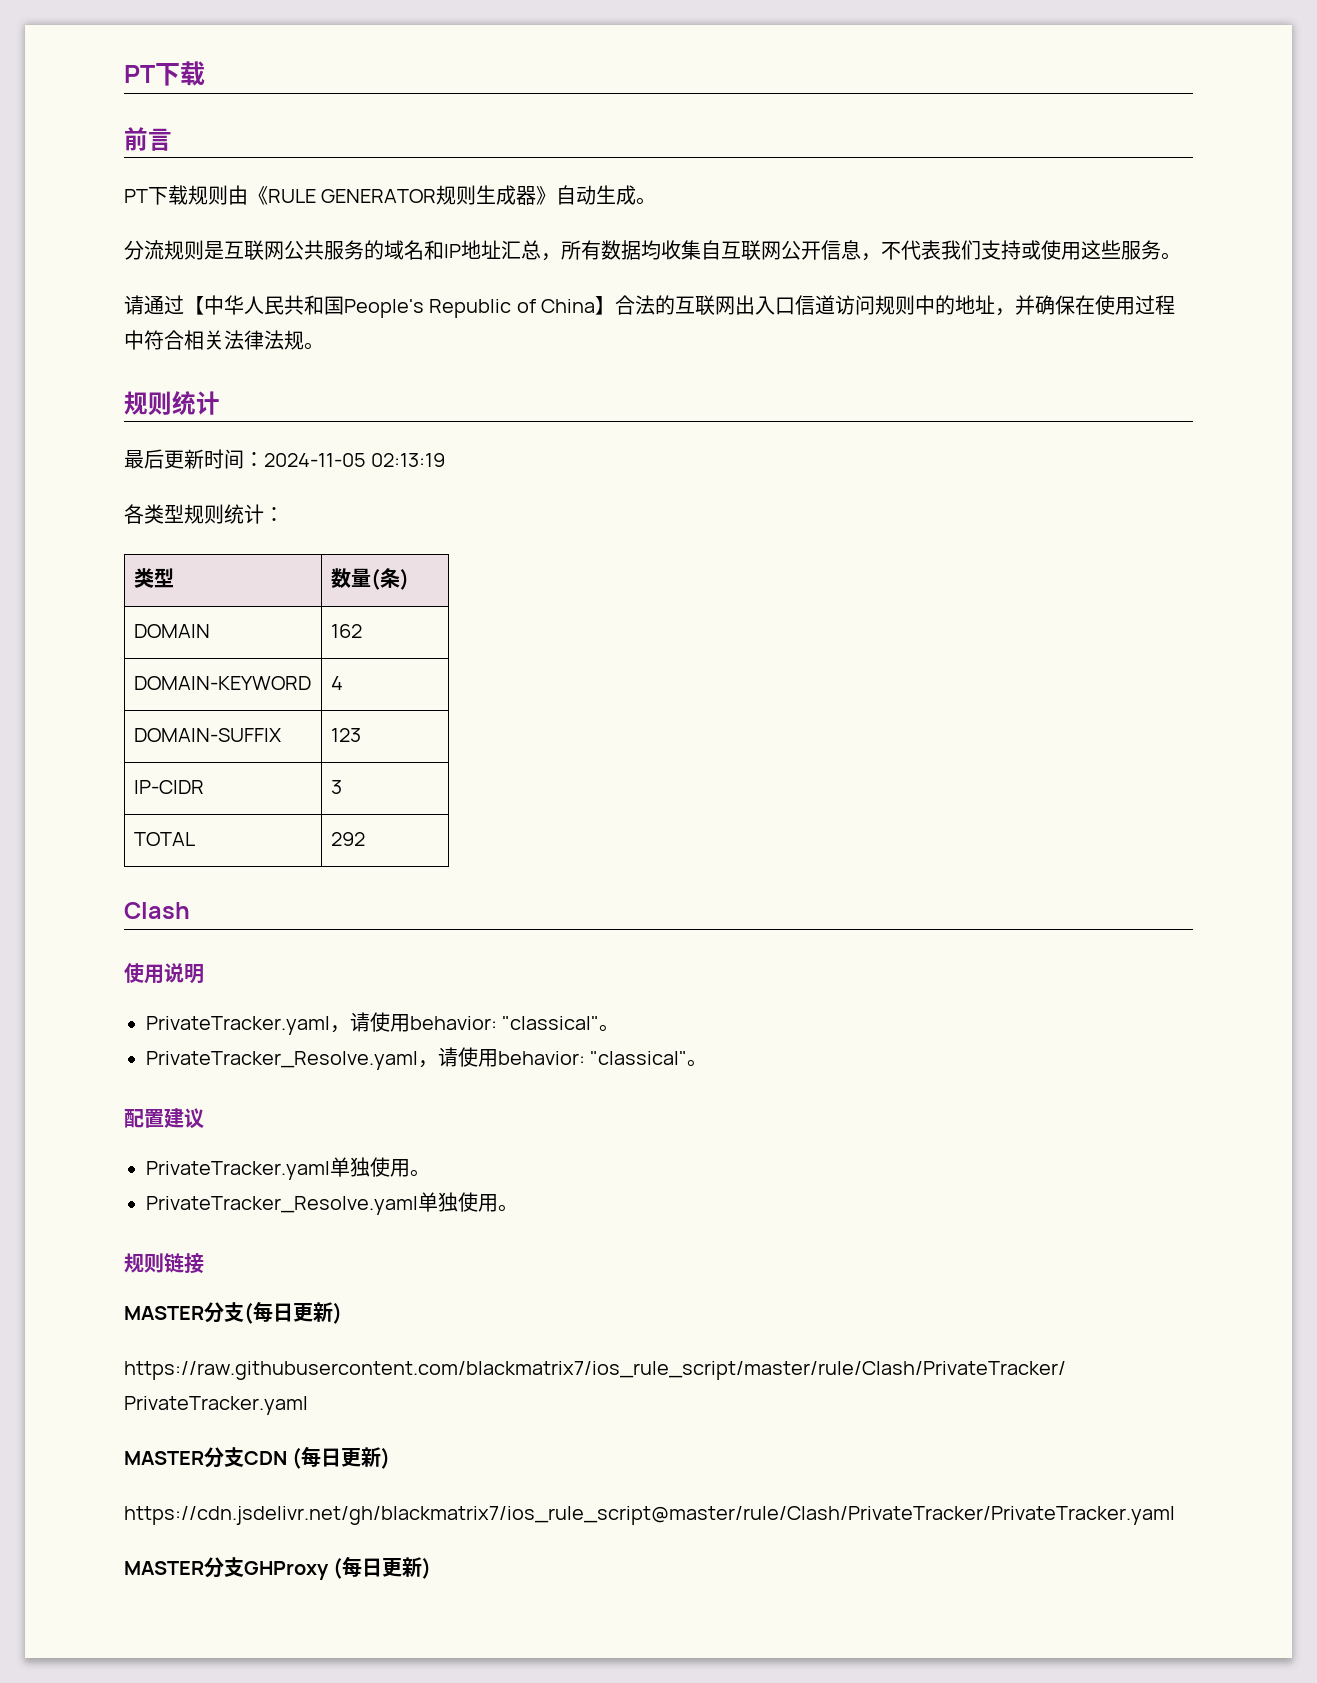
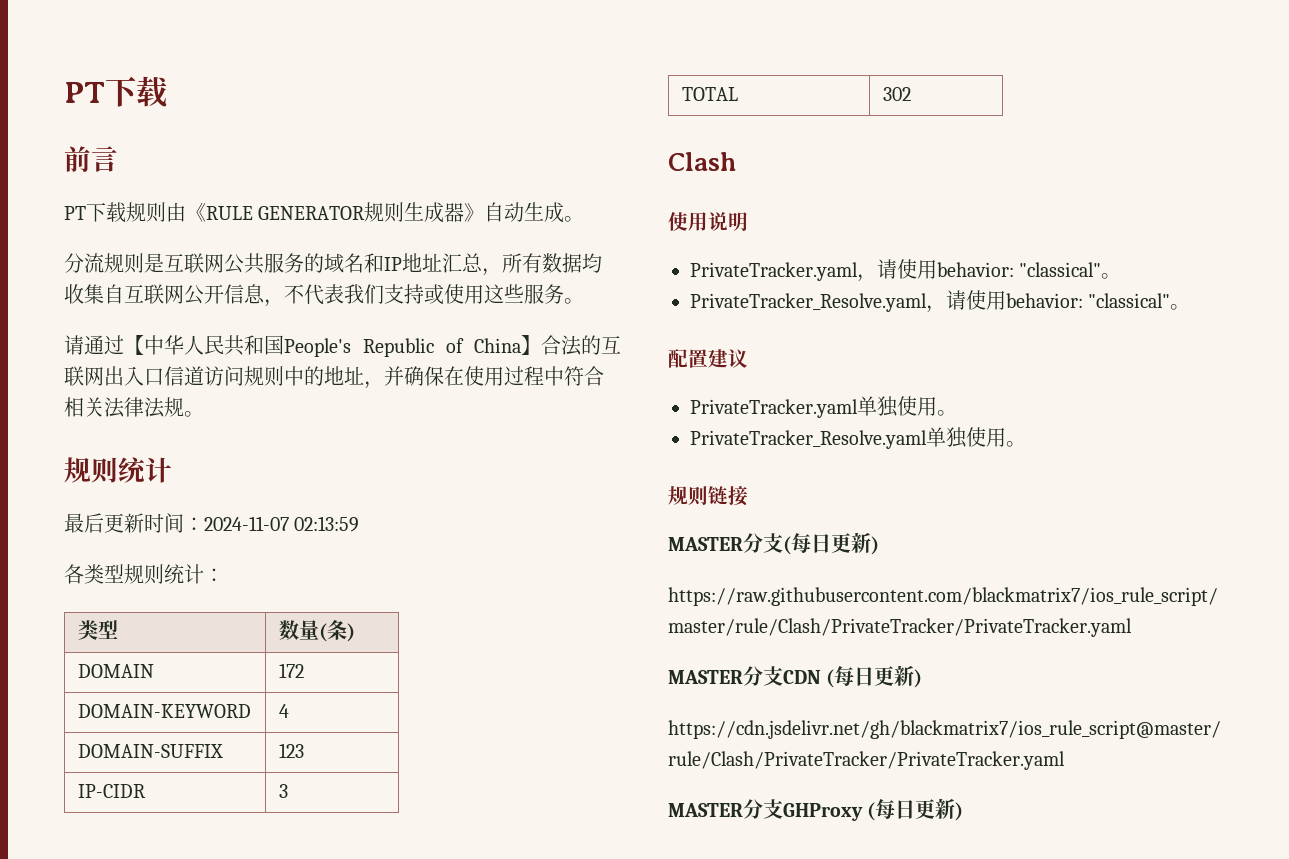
- 最后更新时间：2024-11-05 02:13:19
+ 最后更新时间：2024-11-07 02:13:59
- DOMAIN | 162
+ DOMAIN | 172
- TOTAL | 292
+ TOTAL | 302

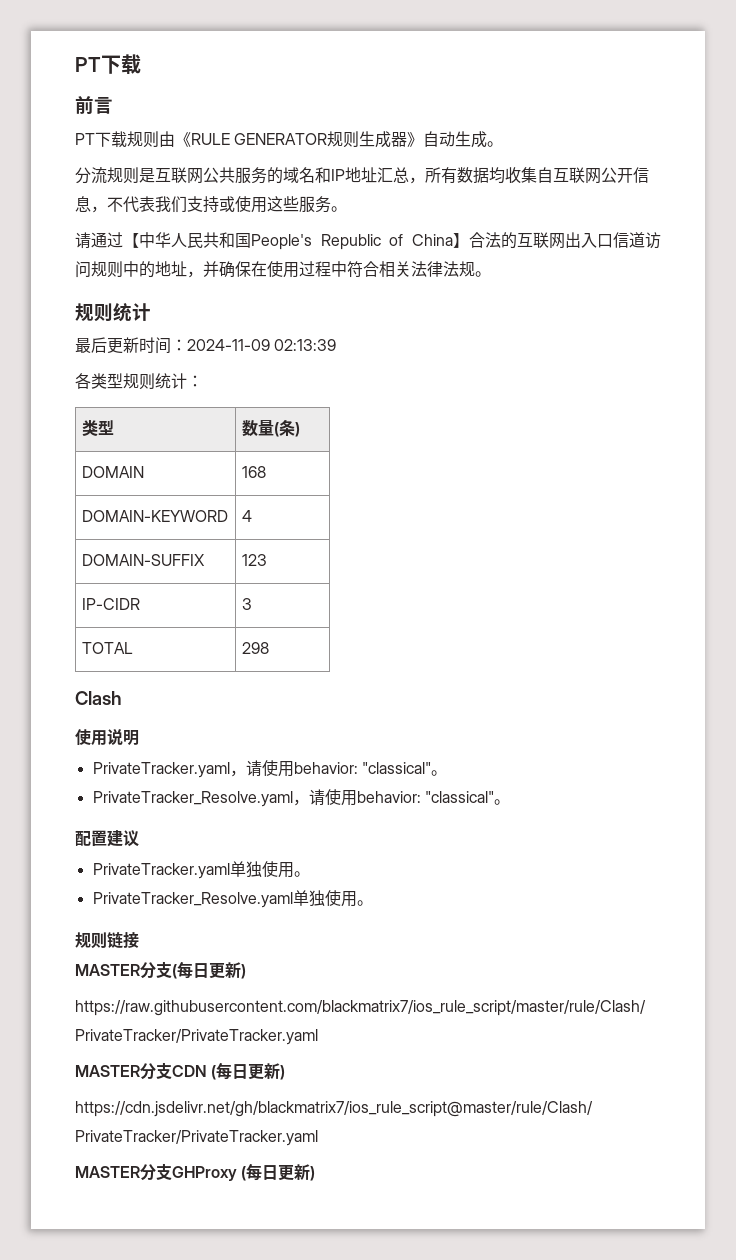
- 最后更新时间：2024-11-07 02:13:59
+ 最后更新时间：2024-11-09 02:13:39
- DOMAIN | 172
+ DOMAIN | 168
- TOTAL | 302
+ TOTAL | 298

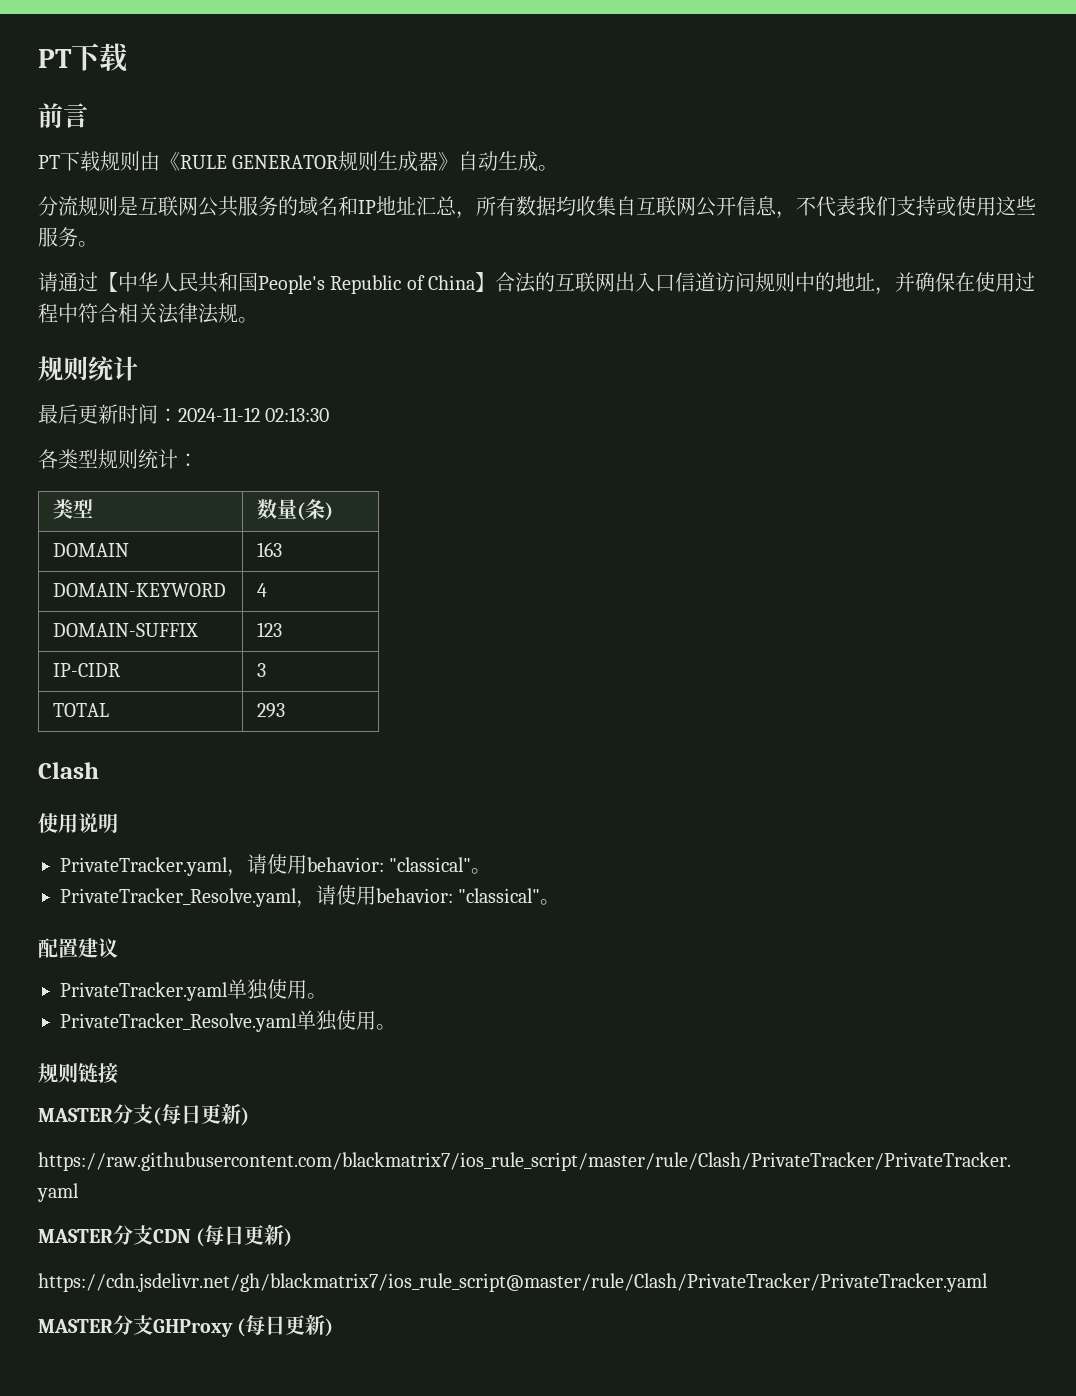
- 最后更新时间：2024-11-09 02:13:39
+ 最后更新时间：2024-11-12 02:13:30
- DOMAIN | 168
+ DOMAIN | 163
- TOTAL | 298
+ TOTAL | 293

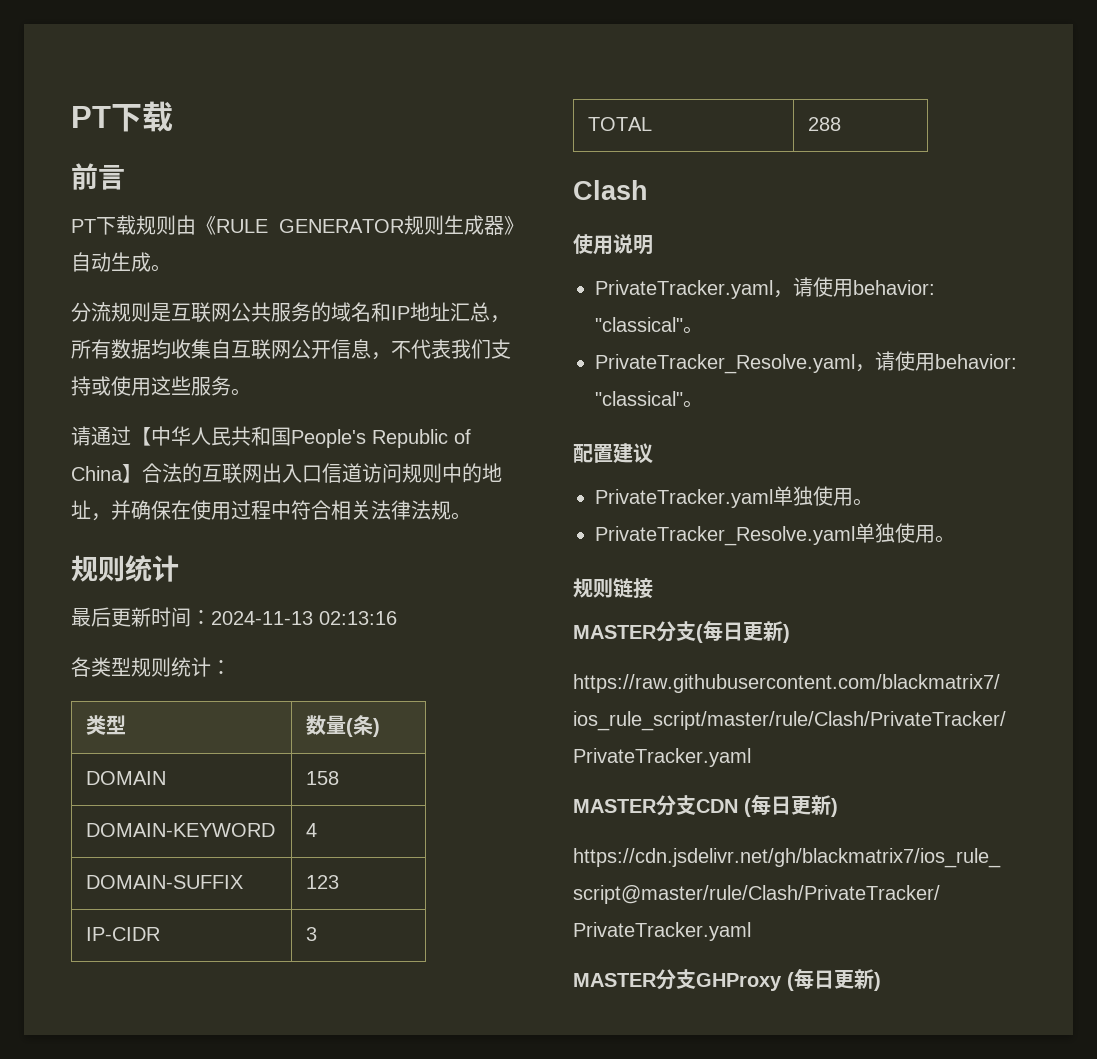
- 最后更新时间：2024-11-12 02:13:30
+ 最后更新时间：2024-11-13 02:13:16
- DOMAIN | 163
+ DOMAIN | 158
- TOTAL | 293
+ TOTAL | 288

